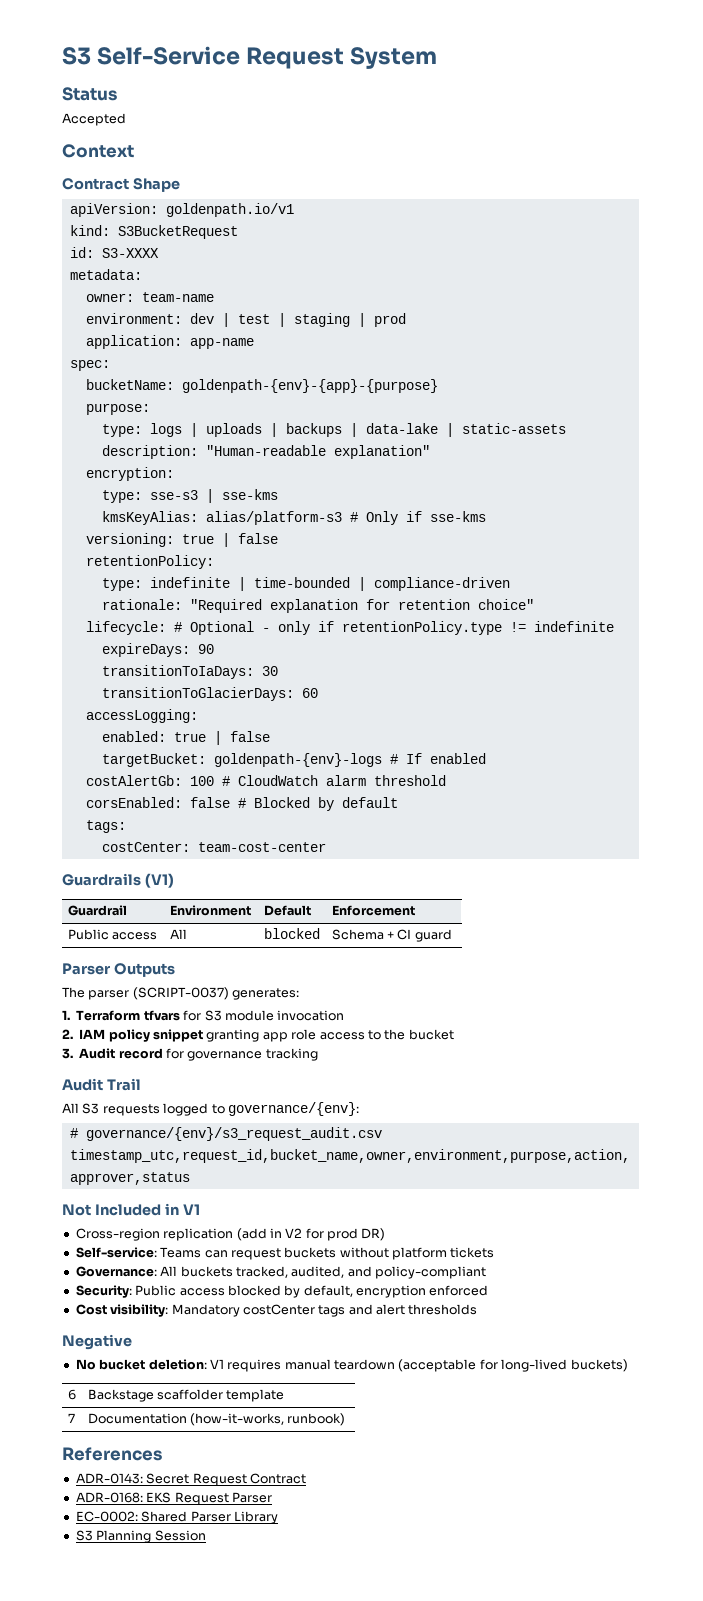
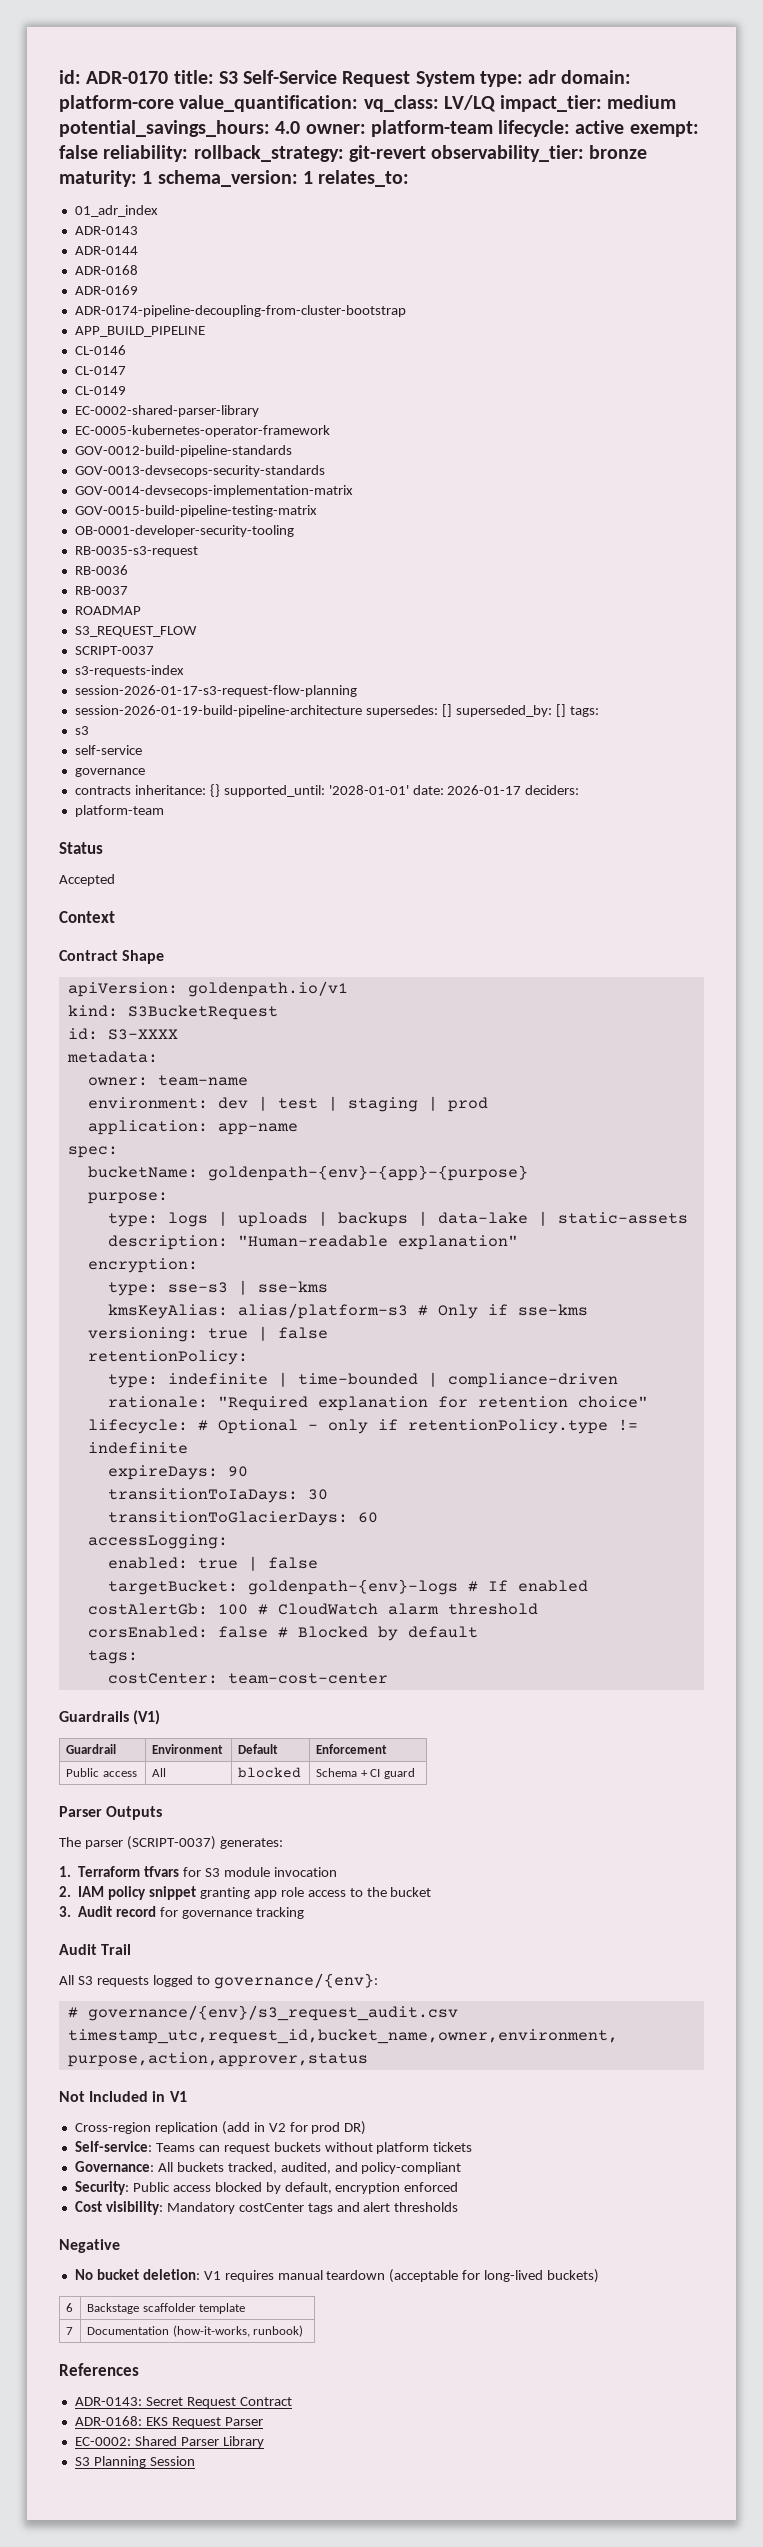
- S3 Self-Service Request System
+ id: ADR-0170 title: S3 Self-Service Request System type: adr domain: platform-core value_quantification: vq_class: LV/LQ impact_tier: medium potential_savings_hours: 4.0 owner: platform-team lifecycle: active exempt: false reliability: rollback_strategy: git-revert observability_tier: bronze maturity: 1 schema_version: 1 relates_to:
+ 01_adr_index
+ ADR-0143
+ ADR-0144
+ ADR-0168
+ ADR-0169
+ ADR-0174-pipeline-decoupling-from-cluster-bootstrap
+ APP_BUILD_PIPELINE
+ CL-0146
+ CL-0147
+ CL-0149
+ EC-0002-shared-parser-library
+ EC-0005-kubernetes-operator-framework
+ GOV-0012-build-pipeline-standards
+ GOV-0013-devsecops-security-standards
+ GOV-0014-devsecops-implementation-matrix
+ GOV-0015-build-pipeline-testing-matrix
+ OB-0001-developer-security-tooling
+ RB-0035-s3-request
+ RB-0036
+ RB-0037
+ ROADMAP
+ S3_REQUEST_FLOW
+ SCRIPT-0037
+ s3-requests-index
+ session-2026-01-17-s3-request-flow-planning
+ session-2026-01-19-build-pipeline-architecture supersedes: [] superseded_by: [] tags:
+ s3
+ self-service
+ governance
+ contracts inheritance: {} supported_until: '2028-01-01' date: 2026-01-17 deciders:
+ platform-team

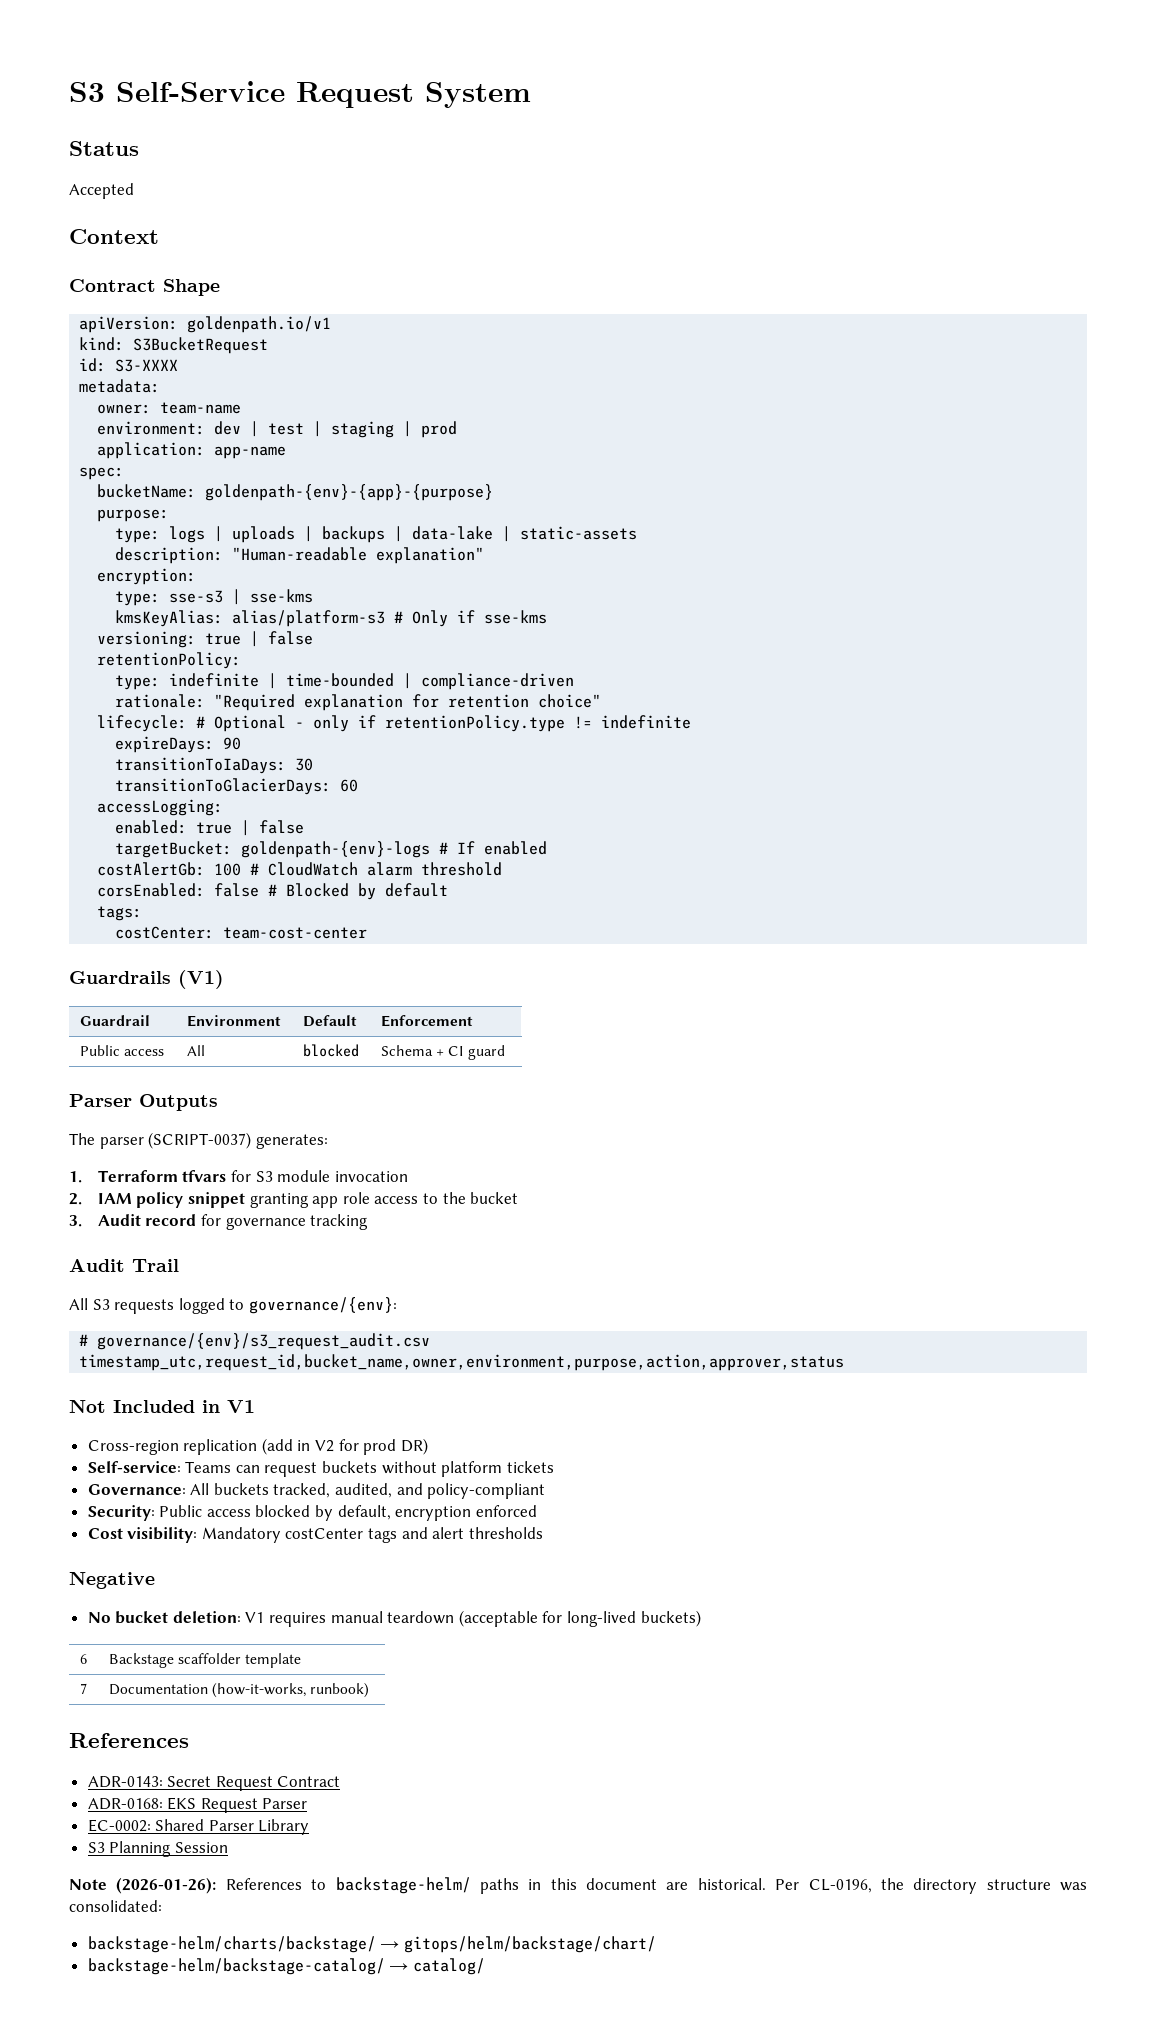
- id: ADR-0170 title: S3 Self-Service Request System type: adr domain: platform-core value_quantification: vq_class: LV/LQ impact_tier: medium potential_savings_hours: 4.0 owner: platform-team lifecycle: active exempt: false reliability: rollback_strategy: git-revert observability_tier: bronze maturity: 1 schema_version: 1 relates_to:
- 01_adr_index
- ADR-0143
- ADR-0144
- ADR-0168
- ADR-0169
- ADR-0174-pipeline-decoupling-from-cluster-bootstrap
- APP_BUILD_PIPELINE
- CL-0146
- CL-0147
- CL-0149
- EC-0002-shared-parser-library
- EC-0005-kubernetes-operator-framework
- GOV-0012-build-pipeline-standards
- GOV-0013-devsecops-security-standards
- GOV-0014-devsecops-implementation-matrix
- GOV-0015-build-pipeline-testing-matrix
- OB-0001-developer-security-tooling
- RB-0035-s3-request
- RB-0036
- RB-0037
- ROADMAP
- S3_REQUEST_FLOW
- SCRIPT-0037
- s3-requests-index
- session-2026-01-17-s3-request-flow-planning
- session-2026-01-19-build-pipeline-architecture supersedes: [] superseded_by: [] tags:
- s3
- self-service
- governance
- contracts inheritance: {} supported_until: '2028-01-01' date: 2026-01-17 deciders:
- platform-team
+ S3 Self-Service Request System
+ Note (2026-01-26): References to backstage-helm/ paths in this document are historical. Per CL-0196, the directory structure was consolidated:
+ backstage-helm/charts/backstage/ → gitops/helm/backstage/chart/
+ backstage-helm/backstage-catalog/ → catalog/

